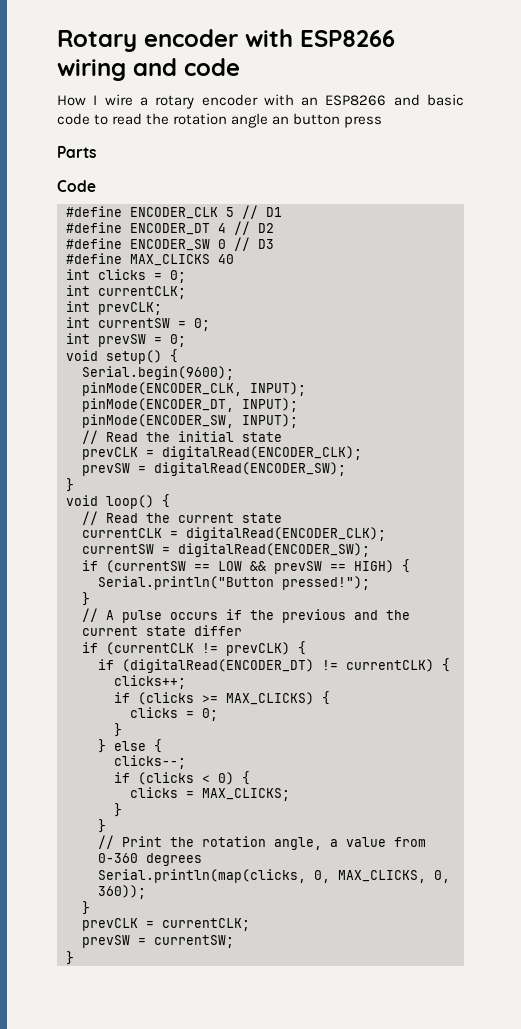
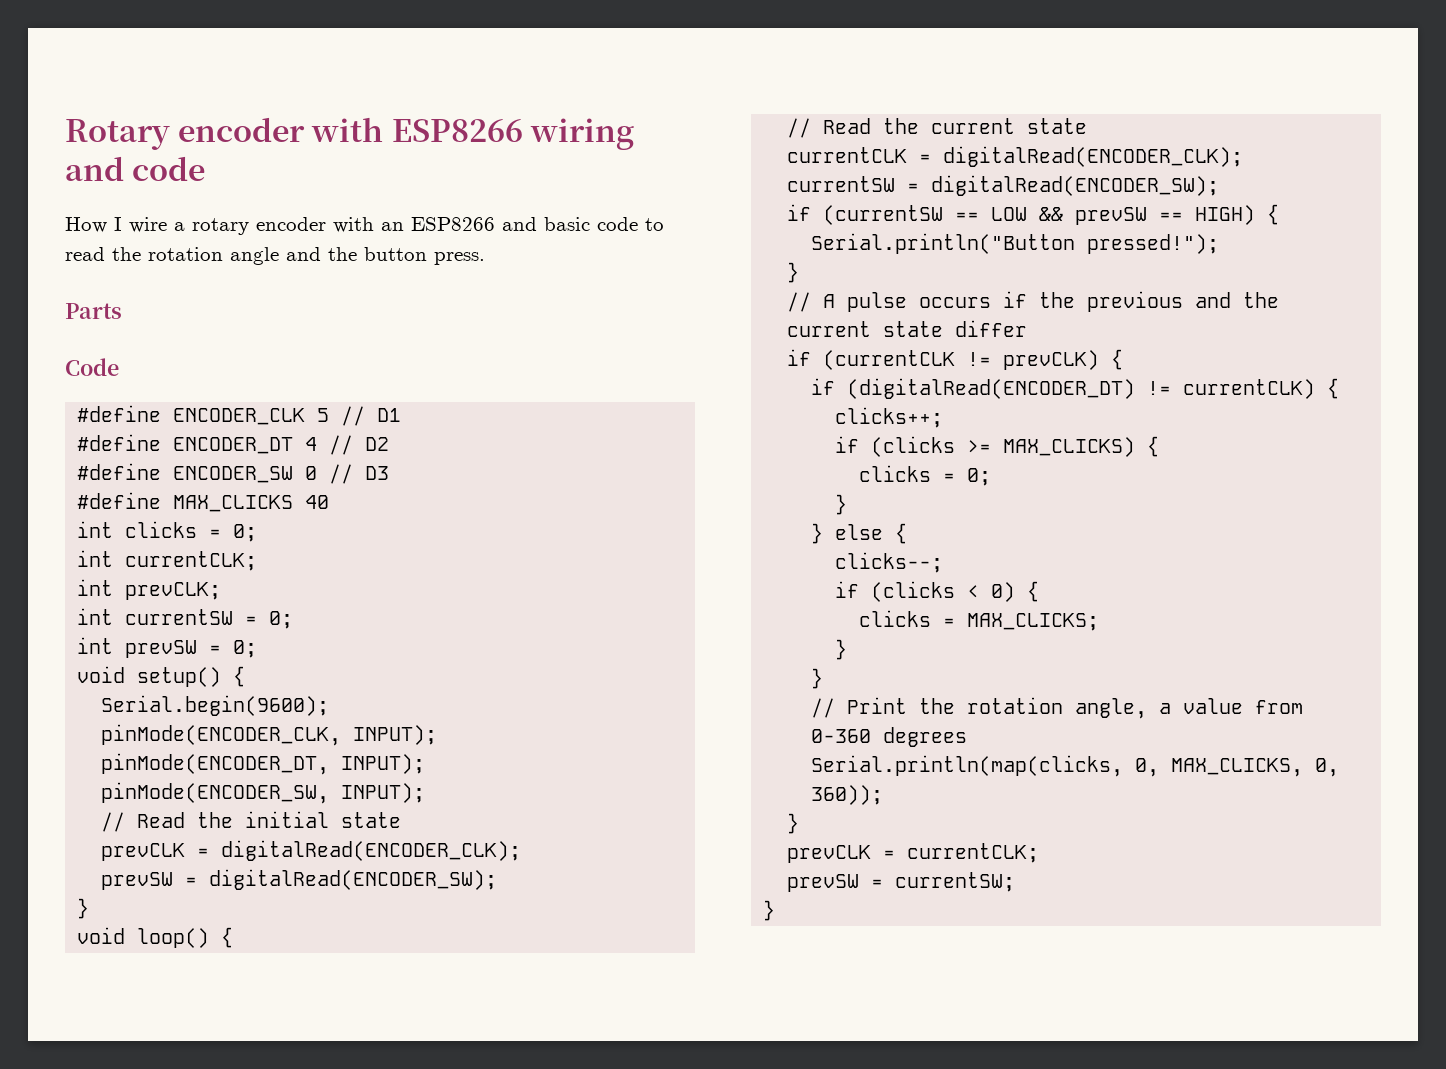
- How I wire a rotary encoder with an ESP8266 and basic code to read the rotation angle an button press
+ How I wire a rotary encoder with an ESP8266 and basic code to read the rotation angle and the button press.

